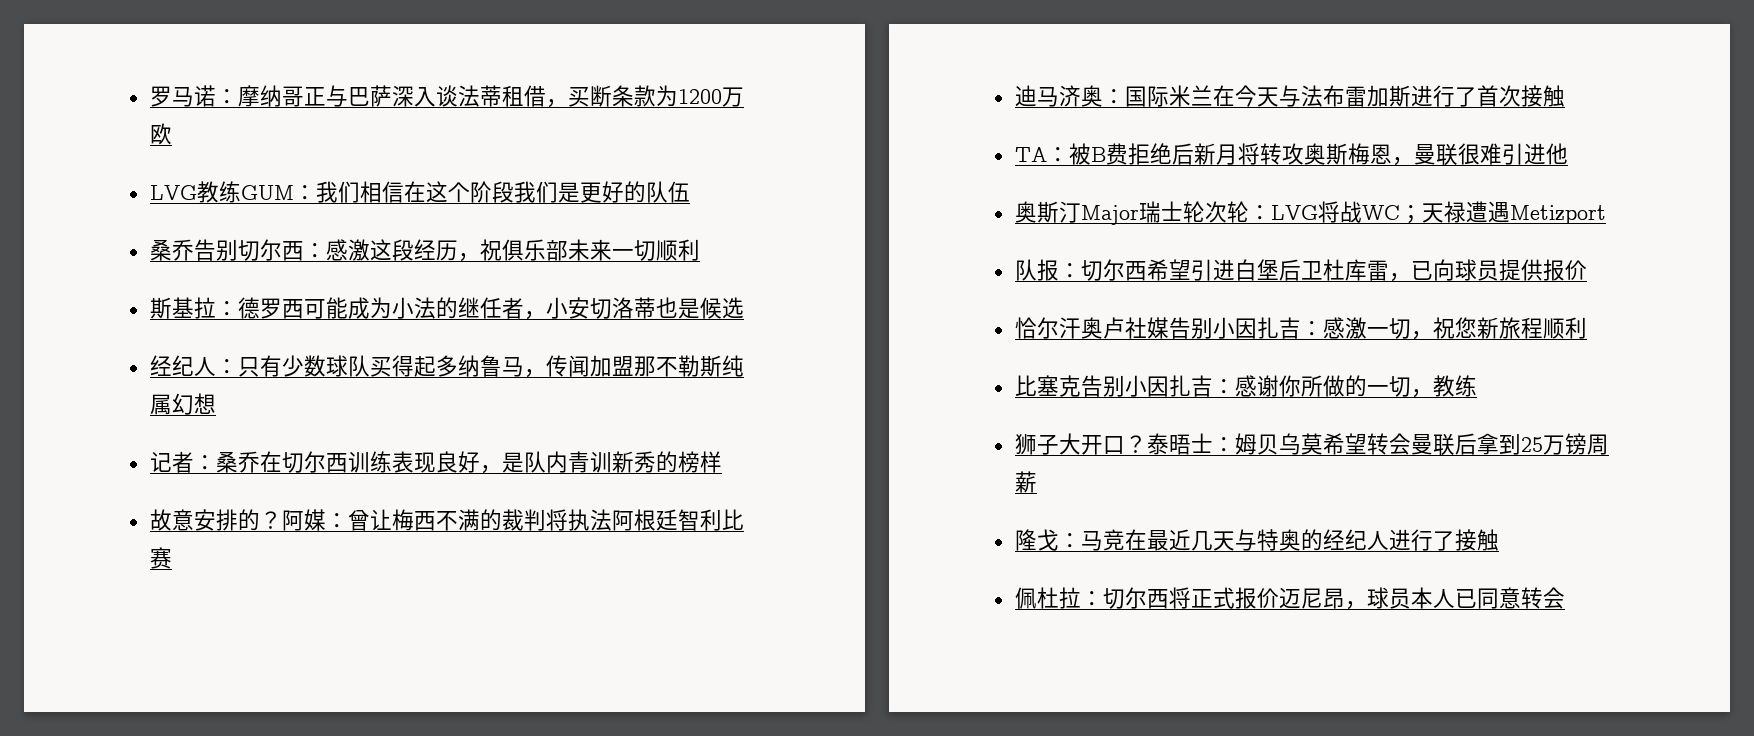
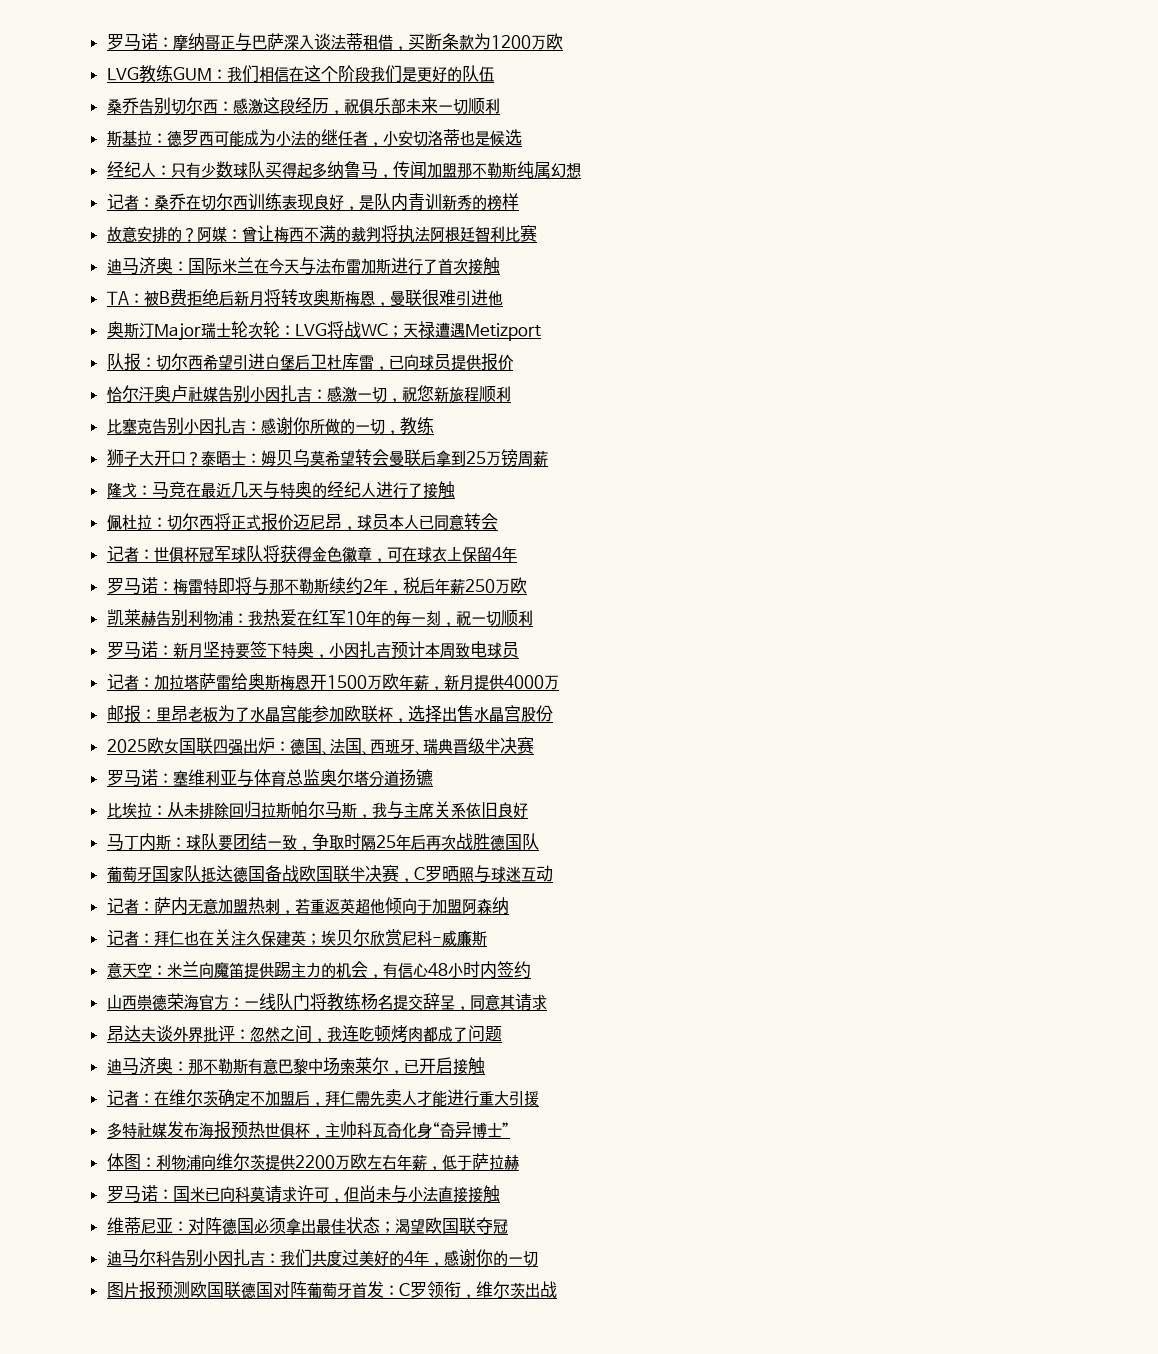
+ 记者：世俱杯冠军球队将获得金色徽章，可在球衣上保留4年
+ 罗马诺：梅雷特即将与那不勒斯续约2年，税后年薪250万欧
+ 凯莱赫告别利物浦：我热爱在红军10年的每一刻，祝一切顺利
+ 罗马诺：新月坚持要签下特奥，小因扎吉预计本周致电球员
+ 记者：加拉塔萨雷给奥斯梅恩开1500万欧年薪，新月提供4000万
+ 邮报：里昂老板为了水晶宫能参加欧联杯，选择出售水晶宫股份
+ 2025欧女国联四强出炉：德国、法国、西班牙、瑞典晋级半决赛
+ 罗马诺：塞维利亚与体育总监奥尔塔分道扬镳
+ 比埃拉：从未排除回归拉斯帕尔马斯，我与主席关系依旧良好
+ 马丁内斯：球队要团结一致，争取时隔25年后再次战胜德国队
+ 葡萄牙国家队抵达德国备战欧国联半决赛，C罗晒照与球迷互动
+ 记者：萨内无意加盟热刺，若重返英超他倾向于加盟阿森纳
+ 记者：拜仁也在关注久保建英；埃贝尔欣赏尼科-威廉斯
+ 意天空：米兰向魔笛提供踢主力的机会，有信心48小时内签约
+ 山西崇德荣海官方：一线队门将教练杨名提交辞呈，同意其请求
+ 昂达夫谈外界批评：忽然之间，我连吃顿烤肉都成了问题
+ 迪马济奥：那不勒斯有意巴黎中场索莱尔，已开启接触
+ 记者：在维尔茨确定不加盟后，拜仁需先卖人才能进行重大引援
+ 多特社媒发布海报预热世俱杯，主帅科瓦奇化身“奇异博士”
+ 体图：利物浦向维尔茨提供2200万欧左右年薪，低于萨拉赫
+ 罗马诺：国米已向科莫请求许可，但尚未与小法直接接触
+ 维蒂尼亚：对阵德国必须拿出最佳状态；渴望欧国联夺冠
+ 迪马尔科告别小因扎吉：我们共度过美好的4年，感谢你的一切
+ 图片报预测欧国联德国对阵葡萄牙首发：C罗领衔，维尔茨出战

